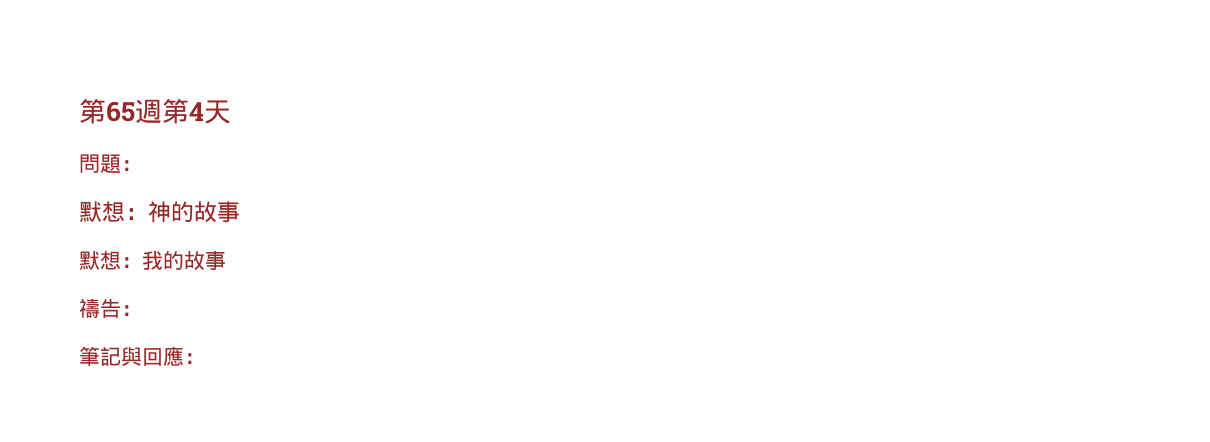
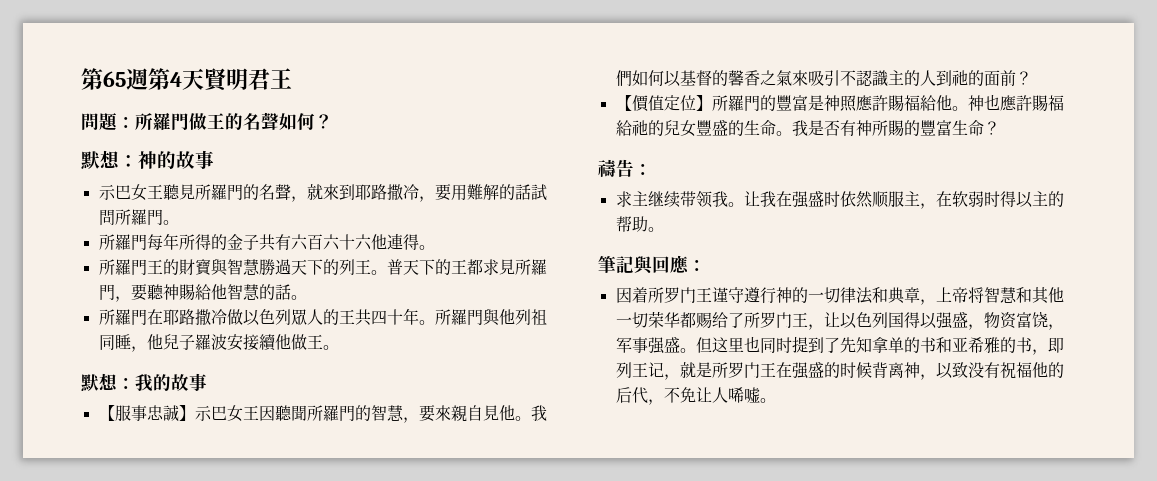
- 第65週第4天
+ 第65週第4天賢明君王
- 問題：
+ 問題：所羅門做王的名聲如何？
  默想：神的故事
+ 示巴女王聽見所羅門的名聲，就來到耶路撒冷，要用難解的話試問所羅門。
+ 所羅門每年所得的金子共有六百六十六他連得。
+ 所羅門王的財寶與智慧勝過天下的列王。普天下的王都求見所羅門，要聽神賜給他智慧的話。
+ 所羅門在耶路撒冷做以色列眾人的王共四十年。所羅門與他列祖同睡，他兒子羅波安接續他做王。
  默想：我的故事
+ 【服事忠誠】示巴女王因聽聞所羅門的智慧，要來親自見他。我們如何以基督的馨香之氣來吸引不認識主的人到祂的面前？
+ 【價值定位】所羅門的豐富是神照應許賜福給他。神也應許賜福給祂的兒女豐盛的生命。我是否有神所賜的豐富生命？
  禱告：
+ 求主继续带领我。让我在强盛时依然顺服主，在软弱时得以主的帮助。
  筆記與回應：
+ 因着所罗门王谨守遵行神的一切律法和典章，上帝将智慧和其他一切荣华都赐给了所罗门王，让以色列国得以强盛，物资富饶，军事强盛。但这里也同时提到了先知拿单的书和亚希雅的书，即列王记，就是所罗门王在强盛的时候背离神，以致没有祝福他的后代，不免让人唏嘘。

